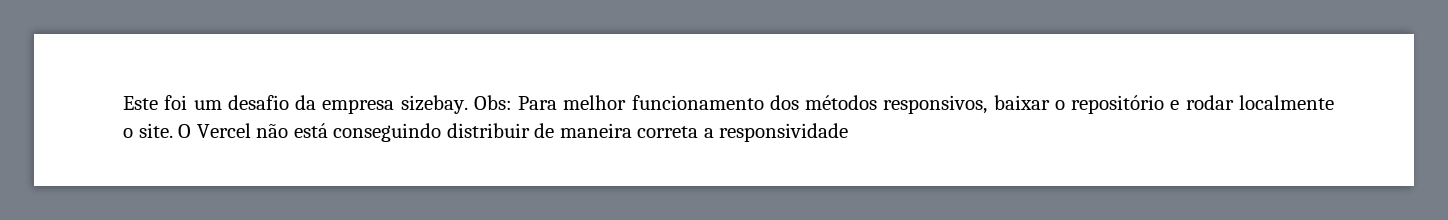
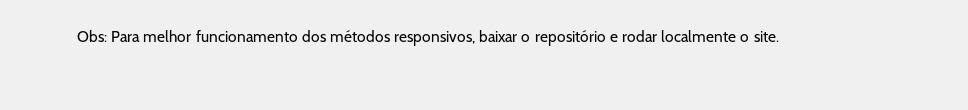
- Este foi um desafio da empresa sizebay.
- O Vercel não está conseguindo distribuir de maneira correta a responsividade

